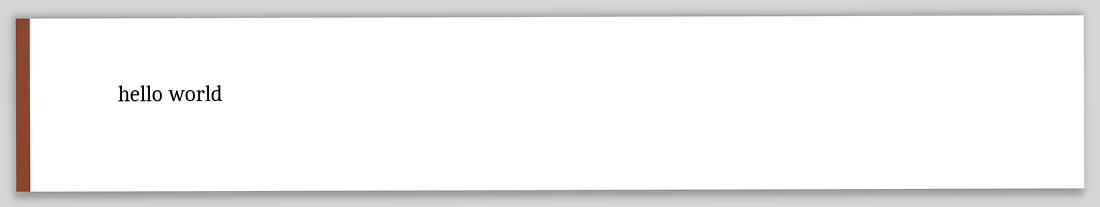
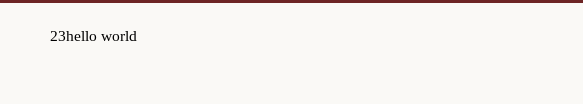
- hello world
+ 23hello world

